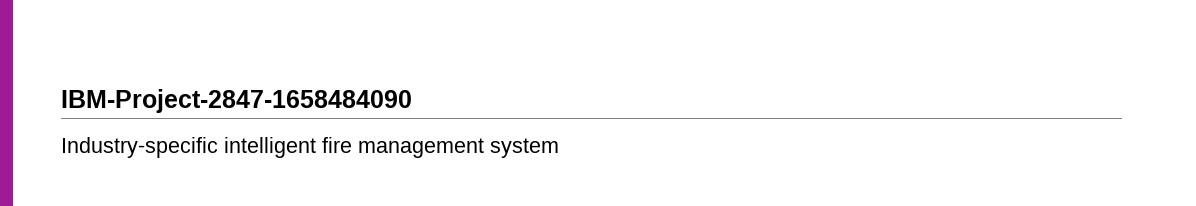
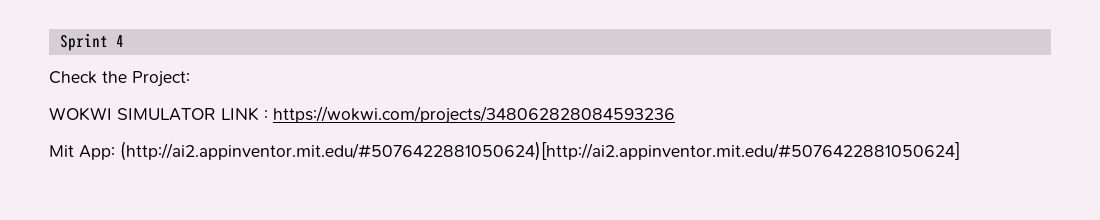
- IBM-Project-2847-1658484090
- Industry-specific intelligent fire management system
+ Sprint 4
+ Check the Project:
+ WOKWI SIMULATOR LINK : https://wokwi.com/projects/348062828084593236
+ Mit App: (http://ai2.appinventor.mit.edu/#5076422881050624)[http://ai2.appinventor.mit.edu/#5076422881050624]

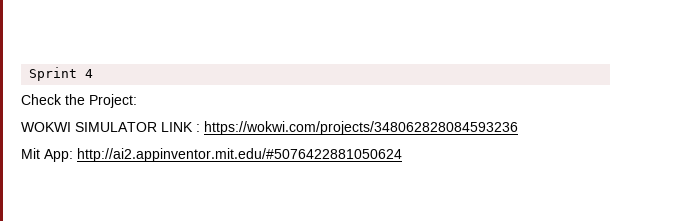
- Mit App: (http://ai2.appinventor.mit.edu/#5076422881050624)[http://ai2.appinventor.mit.edu/#5076422881050624]
+ Mit App: http://ai2.appinventor.mit.edu/#5076422881050624

